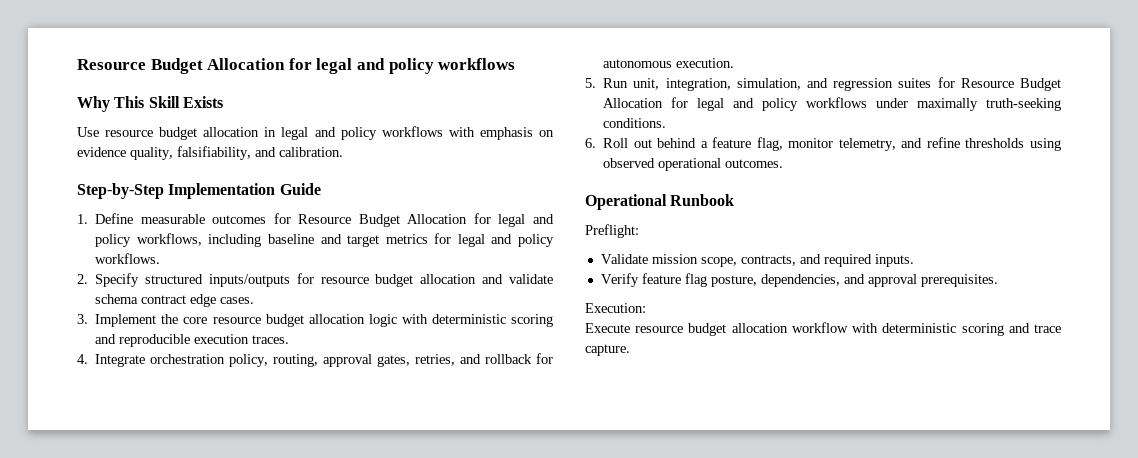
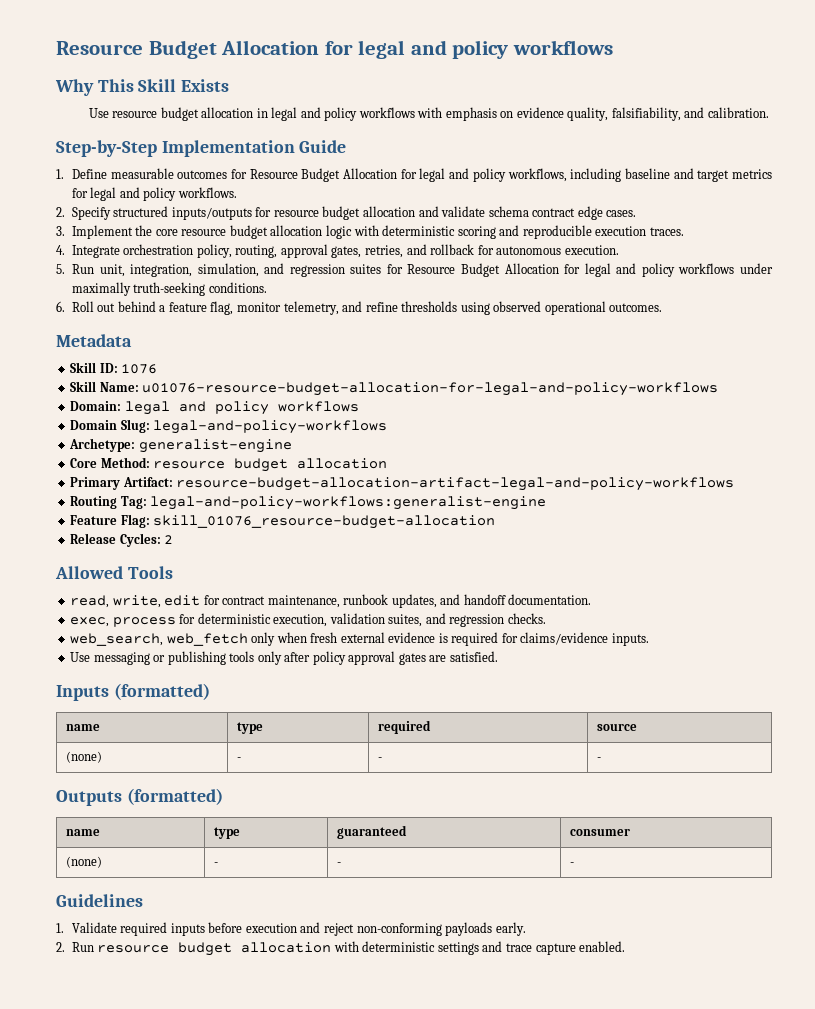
- Operational Runbook
- Preflight:
- Validate mission scope, contracts, and required inputs.
- Verify feature flag posture, dependencies, and approval prerequisites.
- Execution:
- Execute resource budget allocation workflow with deterministic scoring and trace capture.
+ Metadata
+ Skill ID: 1076
+ Skill Name: u01076-resource-budget-allocation-for-legal-and-policy-workflows
+ Domain: legal and policy workflows
+ Domain Slug: legal-and-policy-workflows
+ Archetype: generalist-engine
+ Core Method: resource budget allocation
+ Primary Artifact: resource-budget-allocation-artifact-legal-and-policy-workflows
+ Routing Tag: legal-and-policy-workflows:generalist-engine
+ Feature Flag: skill_01076_resource-budget-allocation
+ Release Cycles: 2
+ Allowed Tools
+ read, write, edit for contract maintenance, runbook updates, and handoff documentation.
+ exec, process for deterministic execution, validation suites, and regression checks.
+ web_search, web_fetch only when fresh external evidence is required for claims/evidence inputs.
+ Use messaging or publishing tools only after policy approval gates are satisfied.
+ Inputs (formatted)
+ name | type | required | source
+ (none) | - | - | -
+ Outputs (formatted)
+ name | type | guaranteed | consumer
+ (none) | - | - | -
+ Guidelines
+ 1. Validate required inputs before execution and reject non-conforming payloads early.
+ 2. Run resource budget allocation with deterministic settings and trace capture enabled.

